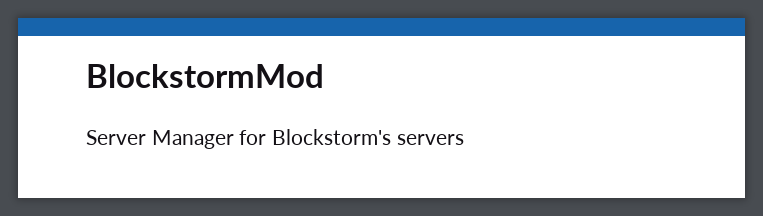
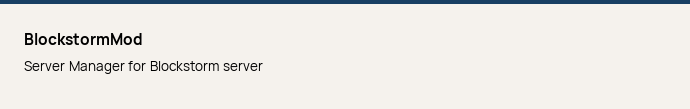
- Server Manager for Blockstorm's servers
+ Server Manager for Blockstorm server

